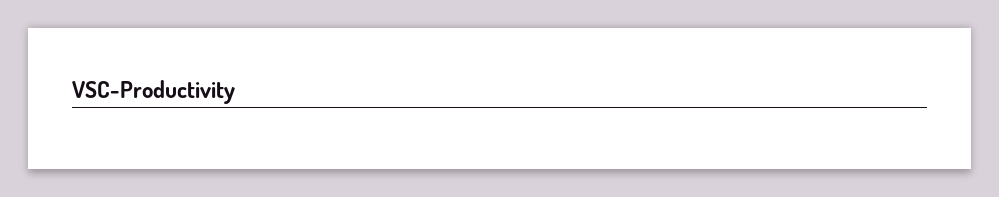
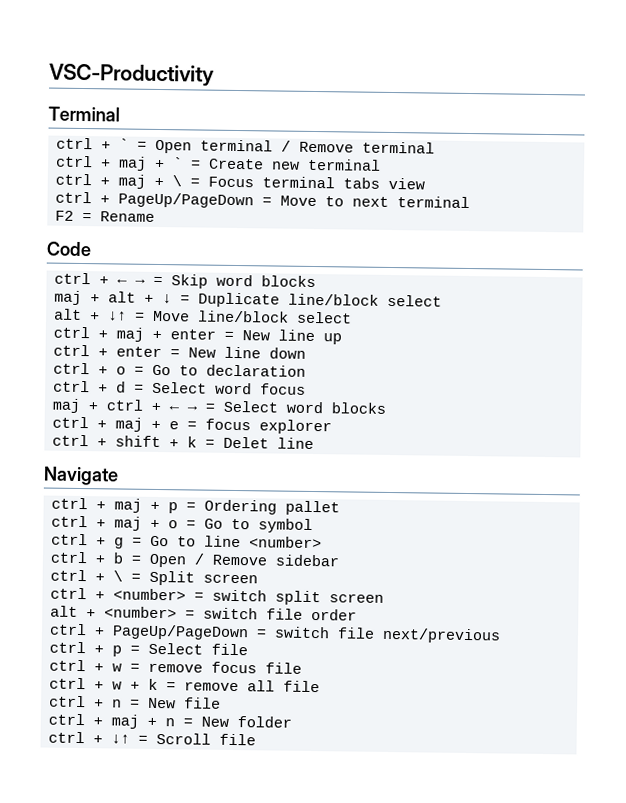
+ Terminal
+ ctrl + ` = Open terminal / Remove terminal
+ ctrl + maj + ` = Create new terminal
+ ctrl + maj + \ = Focus terminal tabs view
+ ctrl + PageUp/PageDown = Move to next terminal
+ F2 = Rename
+ Code
+ ctrl + ← → = Skip word blocks
+ maj + alt + ↓ = Duplicate line/block select
+ alt + ↓↑ = Move line/block select
+ ctrl + maj + enter = New line up
+ ctrl + enter = New line down
+ ctrl + o = Go to declaration
+ ctrl + d = Select word focus
+ maj + ctrl + ← → = Select word blocks
+ ctrl + maj + e = focus explorer
+ ctrl + shift + k = Delet line
+ Navigate
+ ctrl + maj + p = Ordering pallet
+ ctrl + maj + o = Go to symbol
+ ctrl + g = Go to line <number>
+ ctrl + b = Open / Remove sidebar
+ ctrl + \ = Split screen
+ ctrl + <number> = switch split screen
+ alt + <number> = switch file order
+ ctrl + PageUp/PageDown = switch file next/previous
+ ctrl + p = Select file
+ ctrl + w = remove focus file
+ ctrl + w + k = remove all file
+ ctrl + n = New file
+ ctrl + maj + n = New folder
+ ctrl + ↓↑ = Scroll file

